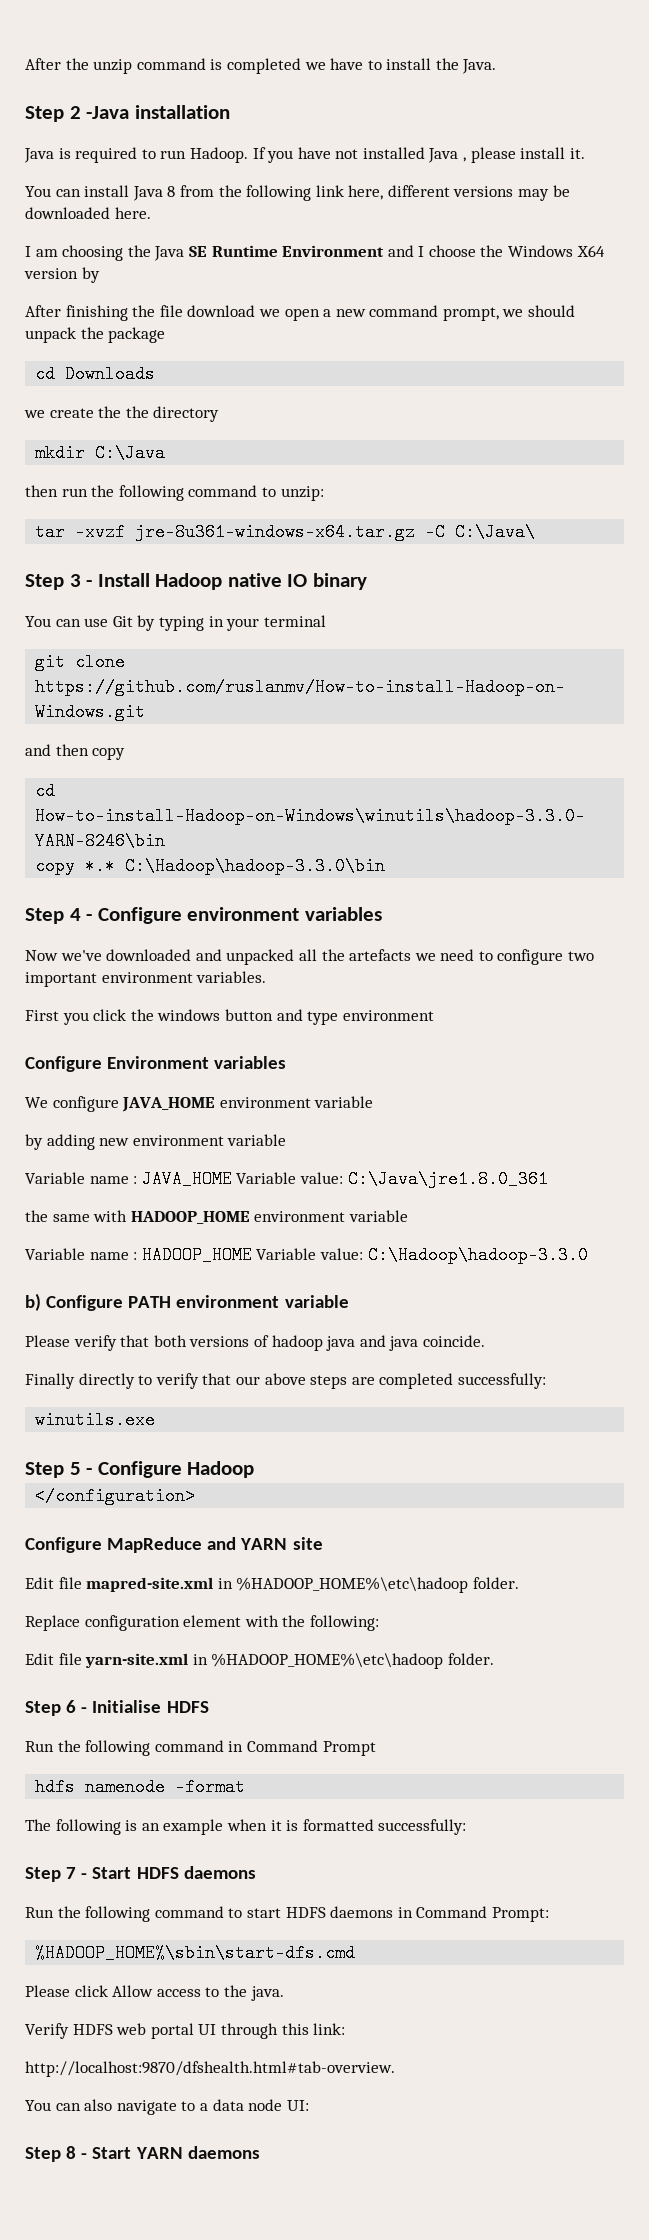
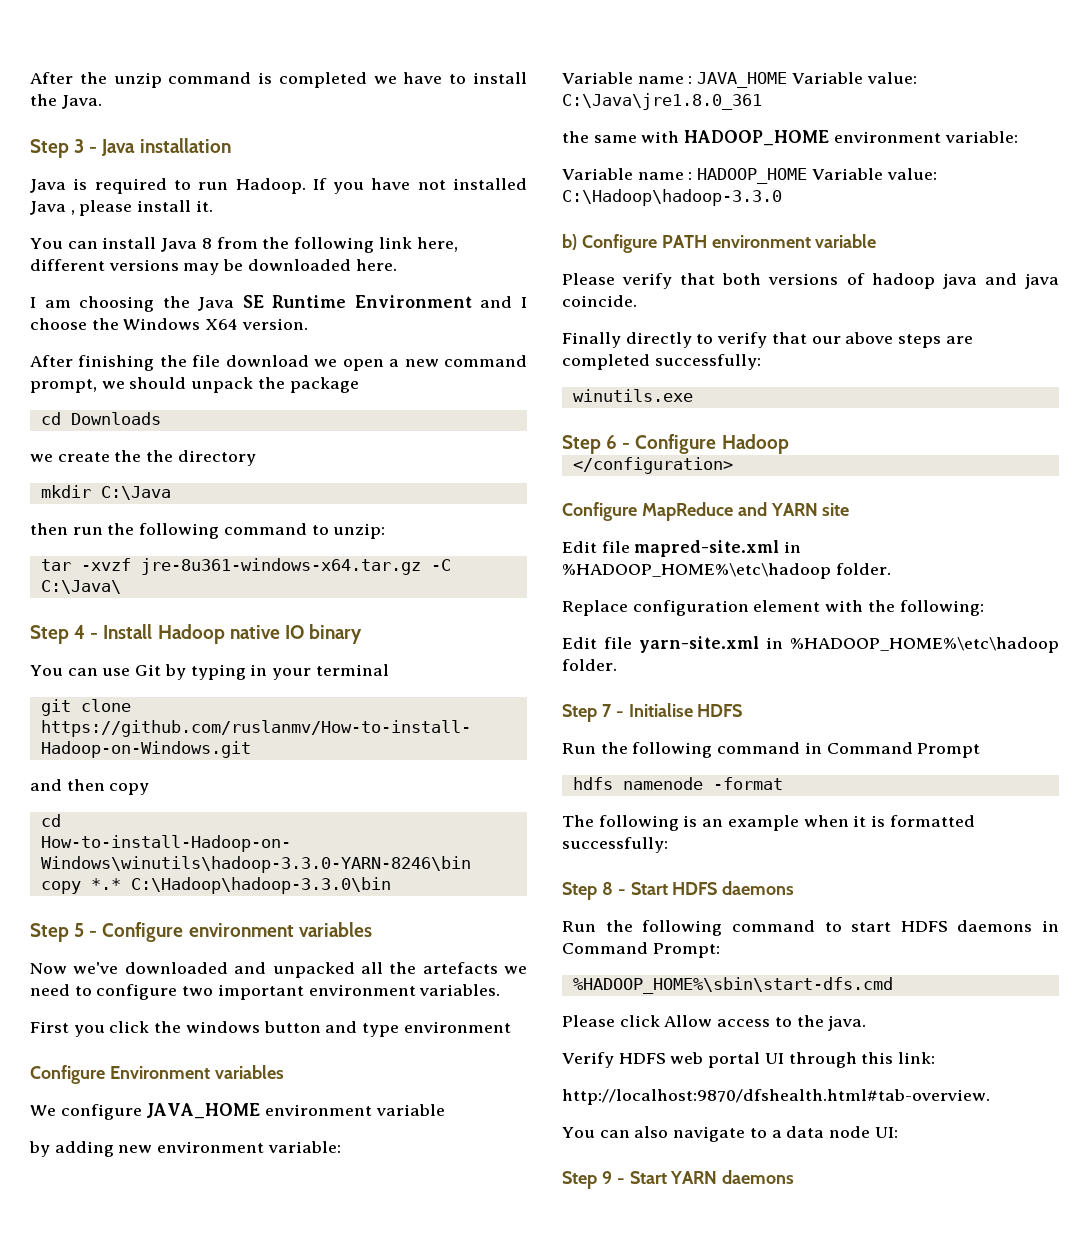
- Step 2 -Java installation
+ Step 3 - Java installation
- I am choosing the Java SE Runtime Environment and I choose the Windows X64 version by
+ I am choosing the Java SE Runtime Environment and I choose the Windows X64 version.
- Step 3 - Install Hadoop native IO binary
+ Step 4 - Install Hadoop native IO binary
- Step 4 - Configure environment variables
+ Step 5 - Configure environment variables
- by adding new environment variable
+ by adding new environment variable:
- the same with HADOOP_HOME environment variable
+ the same with HADOOP_HOME environment variable:
- Step 5 - Configure Hadoop
+ Step 6 - Configure Hadoop
- Step 6 - Initialise HDFS
+ Step 7 - Initialise HDFS
- Step 7 - Start HDFS daemons
+ Step 8 - Start HDFS daemons
- Step 8 - Start YARN daemons
+ Step 9 - Start YARN daemons

